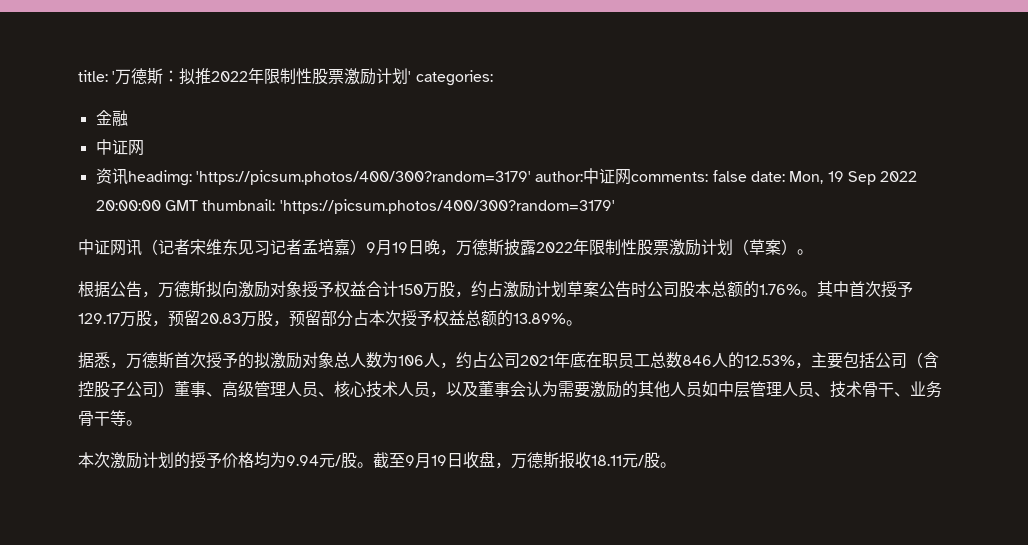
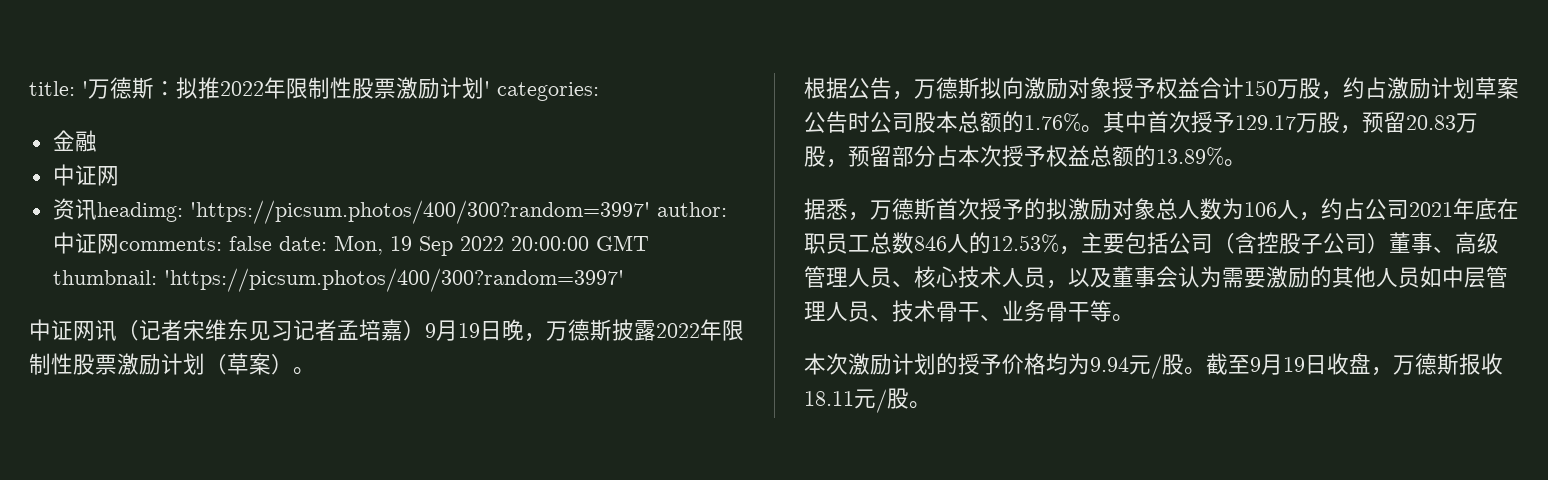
- 资讯headimg: 'https://picsum.photos/400/300?random=3179' author:中证网comments: false date: Mon, 19 Sep 2022 20:00:00 GMT thumbnail: 'https://picsum.photos/400/300?random=3179'
+ 资讯headimg: 'https://picsum.photos/400/300?random=3997' author:中证网comments: false date: Mon, 19 Sep 2022 20:00:00 GMT thumbnail: 'https://picsum.photos/400/300?random=3997'

